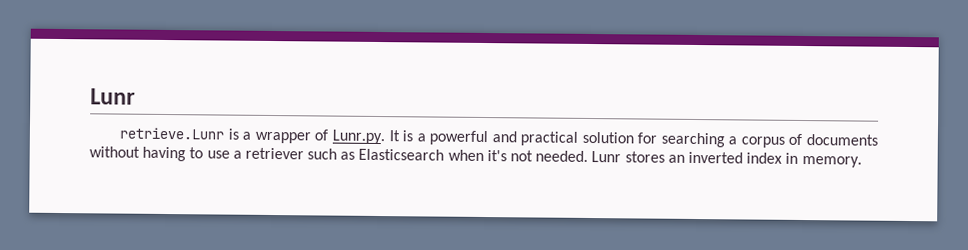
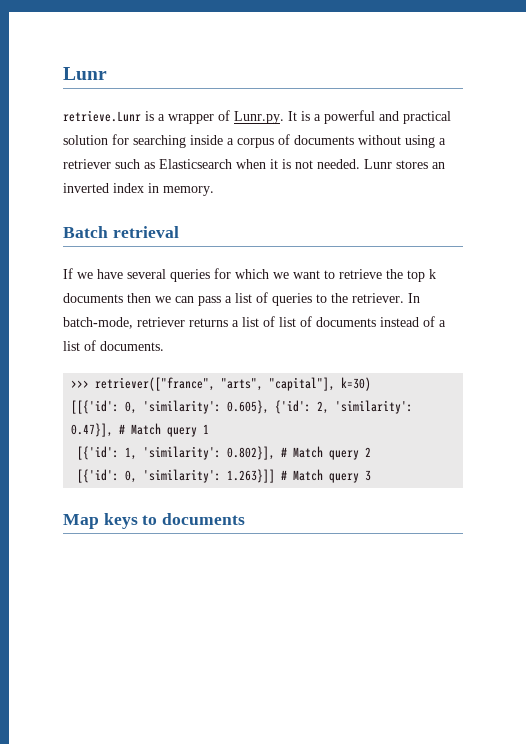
- retrieve.Lunr is a wrapper of Lunr.py. It is a powerful and practical solution for searching a corpus of documents without having to use a retriever such as Elasticsearch when it's not needed.
+ retrieve.Lunr is a wrapper of Lunr.py. It is a powerful and practical solution for searching inside a corpus of documents without using a retriever such as Elasticsearch when it is not needed.
+ Batch retrieval
+ If we have several queries for which we want to retrieve the top k documents then we can pass a list of queries to the retriever. In batch-mode, retriever returns a list of list of documents instead of a list of documents.
+ >>> retriever(["france", "arts", "capital"], k=30)
+ [[{'id': 0, 'similarity': 0.605}, {'id': 2, 'similarity': 0.47}], # Match query 1
+ [{'id': 1, 'similarity': 0.802}], # Match query 2
+ [{'id': 0, 'similarity': 1.263}]] # Match query 3
+ Map keys to documents

